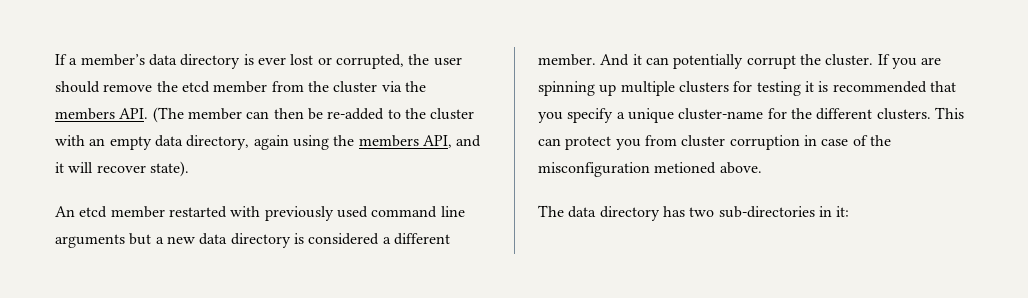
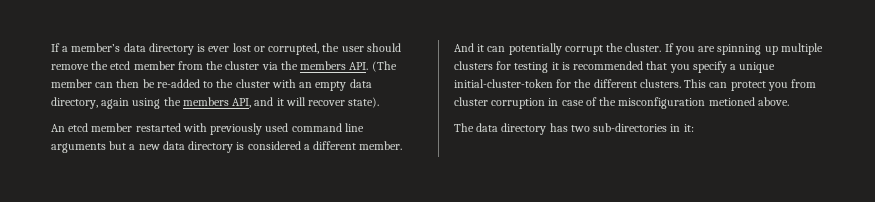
- If you are spinning up multiple clusters for testing it is recommended that you specify a unique cluster-name for the different clusters.
+ If you are spinning up multiple clusters for testing it is recommended that you specify a unique initial-cluster-token for the different clusters.

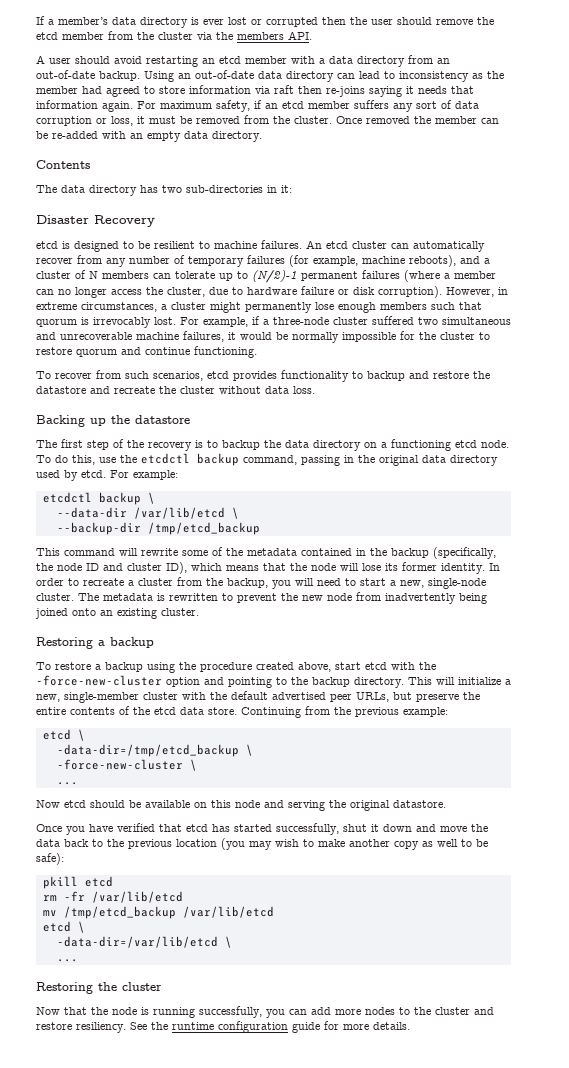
- If a member’s data directory is ever lost or corrupted, the user should remove the etcd member from the cluster via the members API. (The member can then be re-added to the cluster with an empty data directory, again using the members API, and it will recover state).
- An etcd member restarted with previously used command line arguments but a new data directory is considered a different member. And it can potentially corrupt the cluster. If you are spinning up multiple clusters for testing it is recommended that you specify a unique initial-cluster-token for the different clusters. This can protect you from cluster corruption in case of the misconfiguration metioned above.
+ If a member’s data directory is ever lost or corrupted then the user should remove the etcd member from the cluster via the members API.
+ A user should avoid restarting an etcd member with a data directory from an out-of-date backup. Using an out-of-date data directory can lead to inconsistency as the member had agreed to store information via raft then re-joins saying it needs that information again. For maximum safety, if an etcd member suffers any sort of data corruption or loss, it must be removed from the cluster. Once removed the member can be re-added with an empty data directory.
+ Contents
+ Disaster Recovery
+ etcd is designed to be resilient to machine failures. An etcd cluster can automatically recover from any number of temporary failures (for example, machine reboots), and a cluster of N members can tolerate up to (N/2)-1 permanent failures (where a member can no longer access the cluster, due to hardware failure or disk corruption). However, in extreme circumstances, a cluster might permanently lose enough members such that quorum is irrevocably lost. For example, if a three-node cluster suffered two simultaneous and unrecoverable machine failures, it would be normally impossible for the cluster to restore quorum and continue functioning.
+ To recover from such scenarios, etcd provides functionality to backup and restore the datastore and recreate the cluster without data loss.
+ Backing up the datastore
+ The first step of the recovery is to backup the data directory on a functioning etcd node. To do this, use the etcdctl backup command, passing in the original data directory used by etcd. For example:
+ etcdctl backup \
+ --data-dir /var/lib/etcd \
+ --backup-dir /tmp/etcd_backup
+ This command will rewrite some of the metadata contained in the backup (specifically, the node ID and cluster ID), which means that the node will lose its former identity. In order to recreate a cluster from the backup, you will need to start a new, single-node cluster. The metadata is rewritten to prevent the new node from inadvertently being joined onto an existing cluster.
+ Restoring a backup
+ To restore a backup using the procedure created above, start etcd with the -force-new-cluster option and pointing to the backup directory. This will initialize a new, single-member cluster with the default advertised peer URLs, but preserve the entire contents of the etcd data store. Continuing from the previous example:
+ etcd \
+ -data-dir=/tmp/etcd_backup \
+ -force-new-cluster \
+ ...
+ Now etcd should be available on this node and serving the original datastore.
+ Once you have verified that etcd has started successfully, shut it down and move the data back to the previous location (you may wish to make another copy as well to be safe):
+ pkill etcd
+ rm -fr /var/lib/etcd
+ mv /tmp/etcd_backup /var/lib/etcd
+ etcd \
+ -data-dir=/var/lib/etcd \
+ ...
+ Restoring the cluster
+ Now that the node is running successfully, you can add more nodes to the cluster and restore resiliency. See the runtime configuration guide for more details.

